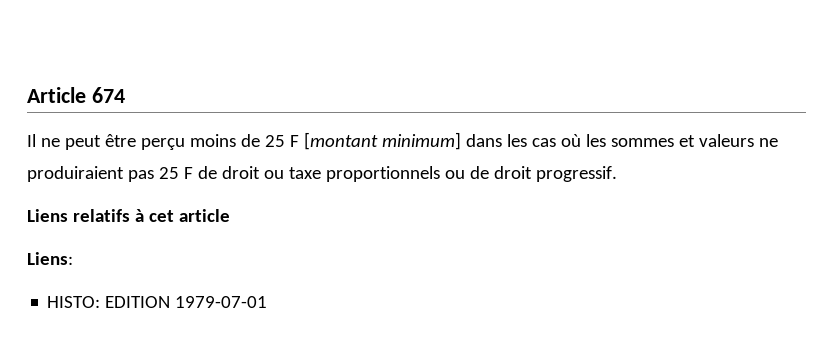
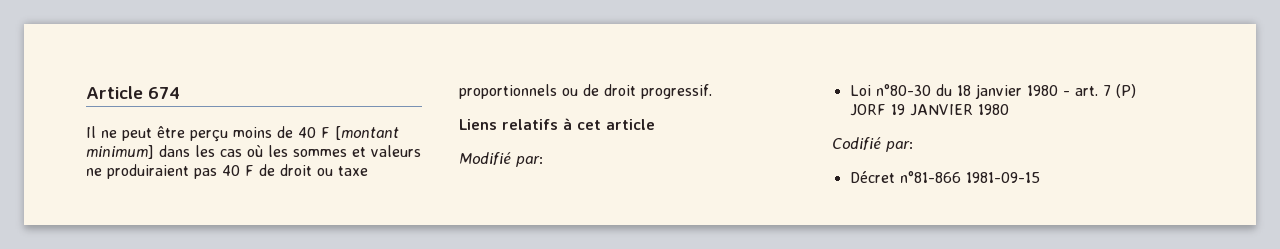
- Il ne peut être perçu moins de 25 F [montant minimum] dans les cas où les sommes et valeurs ne produiraient pas 25 F de droit ou taxe proportionnels ou de droit progressif.
+ Il ne peut être perçu moins de 40 F [montant minimum] dans les cas où les sommes et valeurs ne produiraient pas 40 F de droit ou taxe proportionnels ou de droit progressif.
- Liens:
- HISTO: EDITION 1979-07-01
+ Modifié par:
+ Loi n°80-30 du 18 janvier 1980 - art. 7 (P) JORF 19 JANVIER 1980
+ Codifié par:
+ Décret n°81-866 1981-09-15

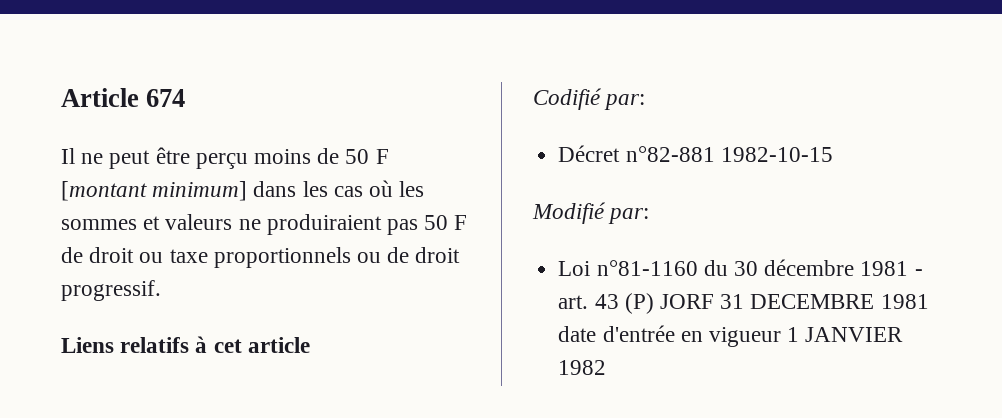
- Il ne peut être perçu moins de 40 F [montant minimum] dans les cas où les sommes et valeurs ne produiraient pas 40 F de droit ou taxe proportionnels ou de droit progressif.
+ Il ne peut être perçu moins de 50 F [montant minimum] dans les cas où les sommes et valeurs ne produiraient pas 50 F de droit ou taxe proportionnels ou de droit progressif.
+ Codifié par:
+ Décret n°82-881 1982-10-15
  Modifié par:
- Loi n°80-30 du 18 janvier 1980 - art. 7 (P) JORF 19 JANVIER 1980
- Codifié par:
- Décret n°81-866 1981-09-15
+ Loi n°81-1160 du 30 décembre 1981 - art. 43 (P) JORF 31 DECEMBRE 1981 date d'entrée en vigueur 1 JANVIER 1982

